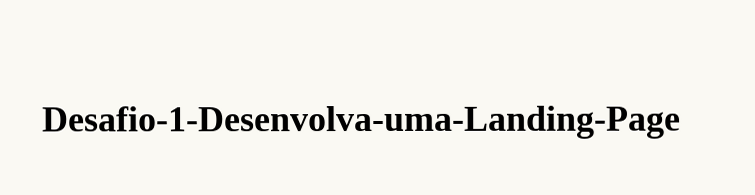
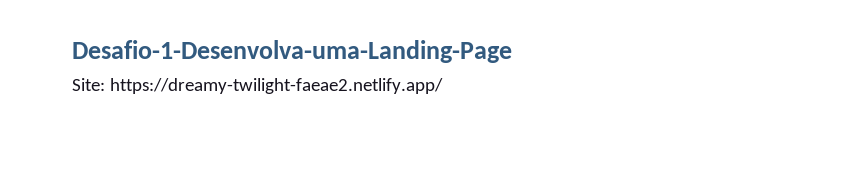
+ Site: https://dreamy-twilight-faeae2.netlify.app/

